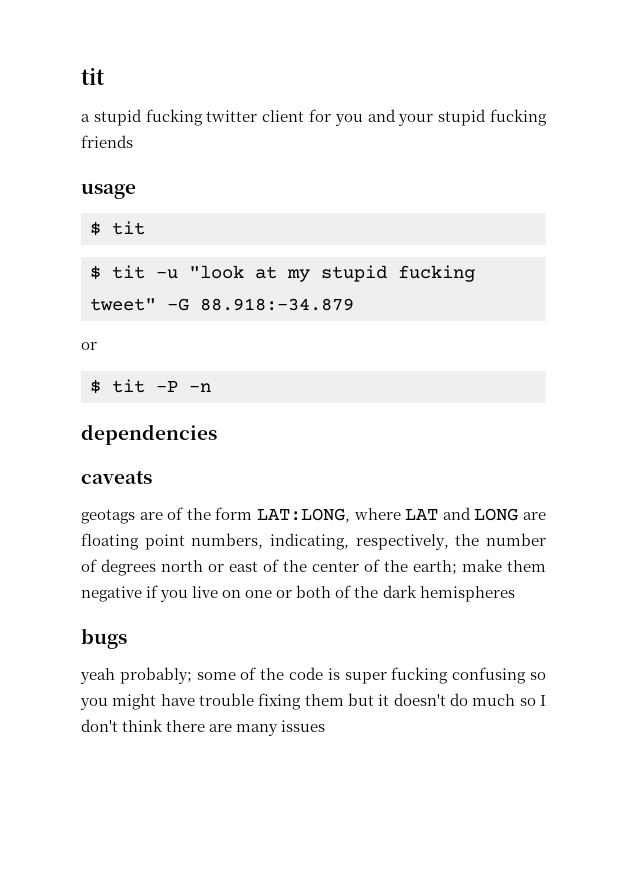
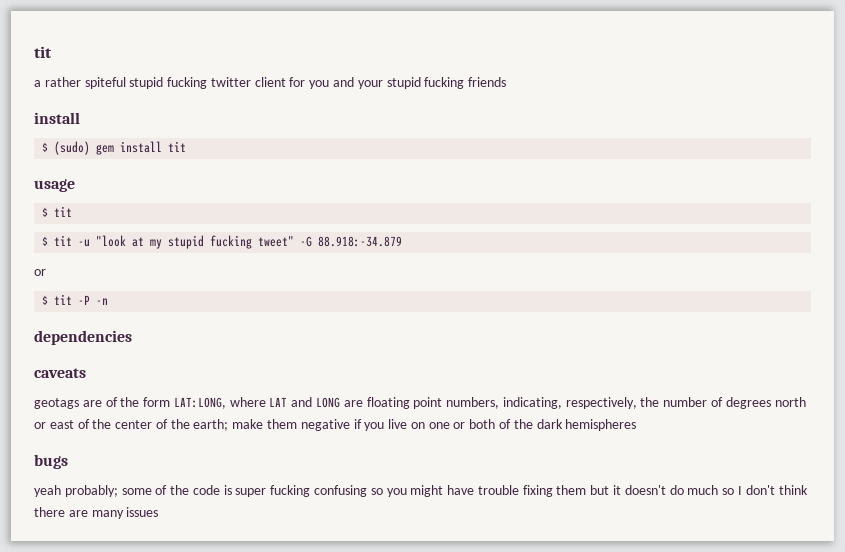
- a stupid fucking twitter client for you and your stupid fucking friends
+ a rather spiteful stupid fucking twitter client for you and your stupid fucking friends
+ install
+ $ (sudo) gem install tit

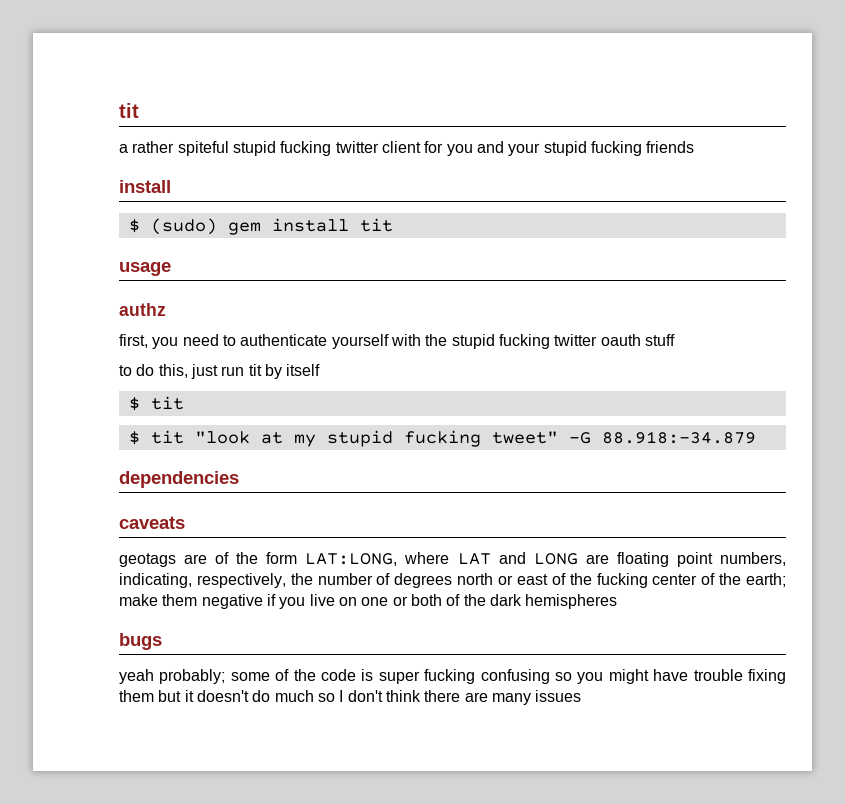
+ authz
+ first, you need to authenticate yourself with the stupid fucking twitter oauth stuff
+ to do this, just run tit by itself
- $ tit -u "look at my stupid fucking tweet" -G 88.918:-34.879
- or
- $ tit -P -n
+ $ tit "look at my stupid fucking tweet" -G 88.918:-34.879
- geotags are of the form LAT:LONG, where LAT and LONG are floating point numbers, indicating, respectively, the number of degrees north or east of the center of the earth; make them negative if you live on one or both of the dark hemispheres
+ geotags are of the form LAT:LONG, where LAT and LONG are floating point numbers, indicating, respectively, the number of degrees north or east of the fucking center of the earth; make them negative if you live on one or both of the dark hemispheres

